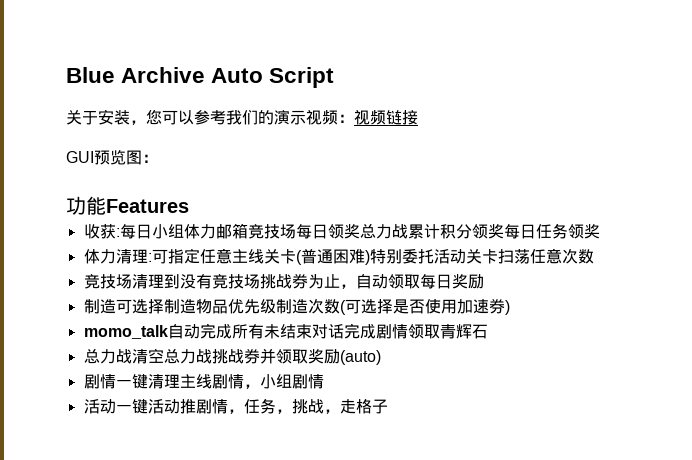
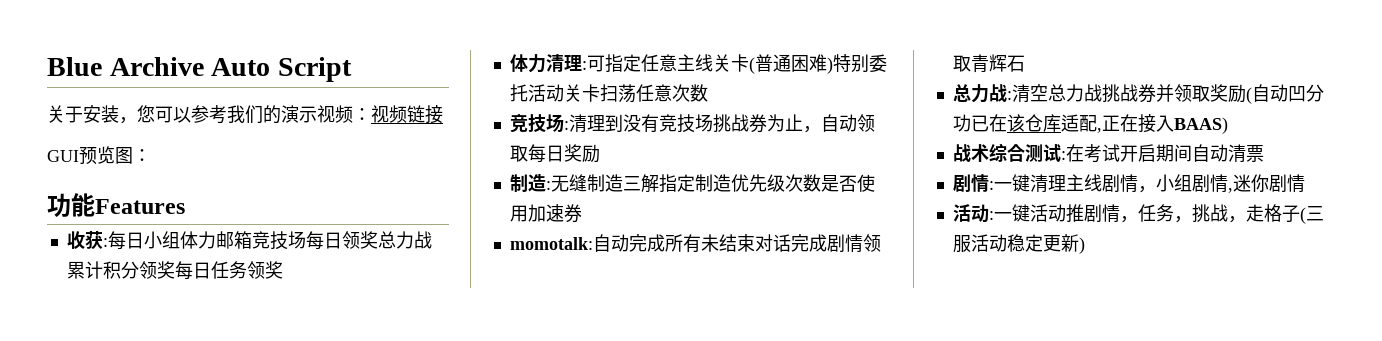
- 竞技场清理到没有竞技场挑战券为止，自动领取每日奖励
+ 竞技场:清理到没有竞技场挑战券为止，自动领取每日奖励
- 制造可选择制造物品优先级制造次数(可选择是否使用加速券)
- momo_talk自动完成所有未结束对话完成剧情领取青辉石
+ 制造:无缝制造三解指定制造优先级次数是否使用加速券
+ momotalk:自动完成所有未结束对话完成剧情领取青辉石
- 总力战清空总力战挑战券并领取奖励(auto)
- 剧情一键清理主线剧情，小组剧情
- 活动一键活动推剧情，任务，挑战，走格子
+ 总力战:清空总力战挑战券并领取奖励(自动凹分功已在该仓库适配,正在接入BAAS)
+ 战术综合测试:在考试开启期间自动清票
+ 剧情:一键清理主线剧情，小组剧情,迷你剧情
+ 活动:一键活动推剧情，任务，挑战，走格子(三服活动稳定更新)

